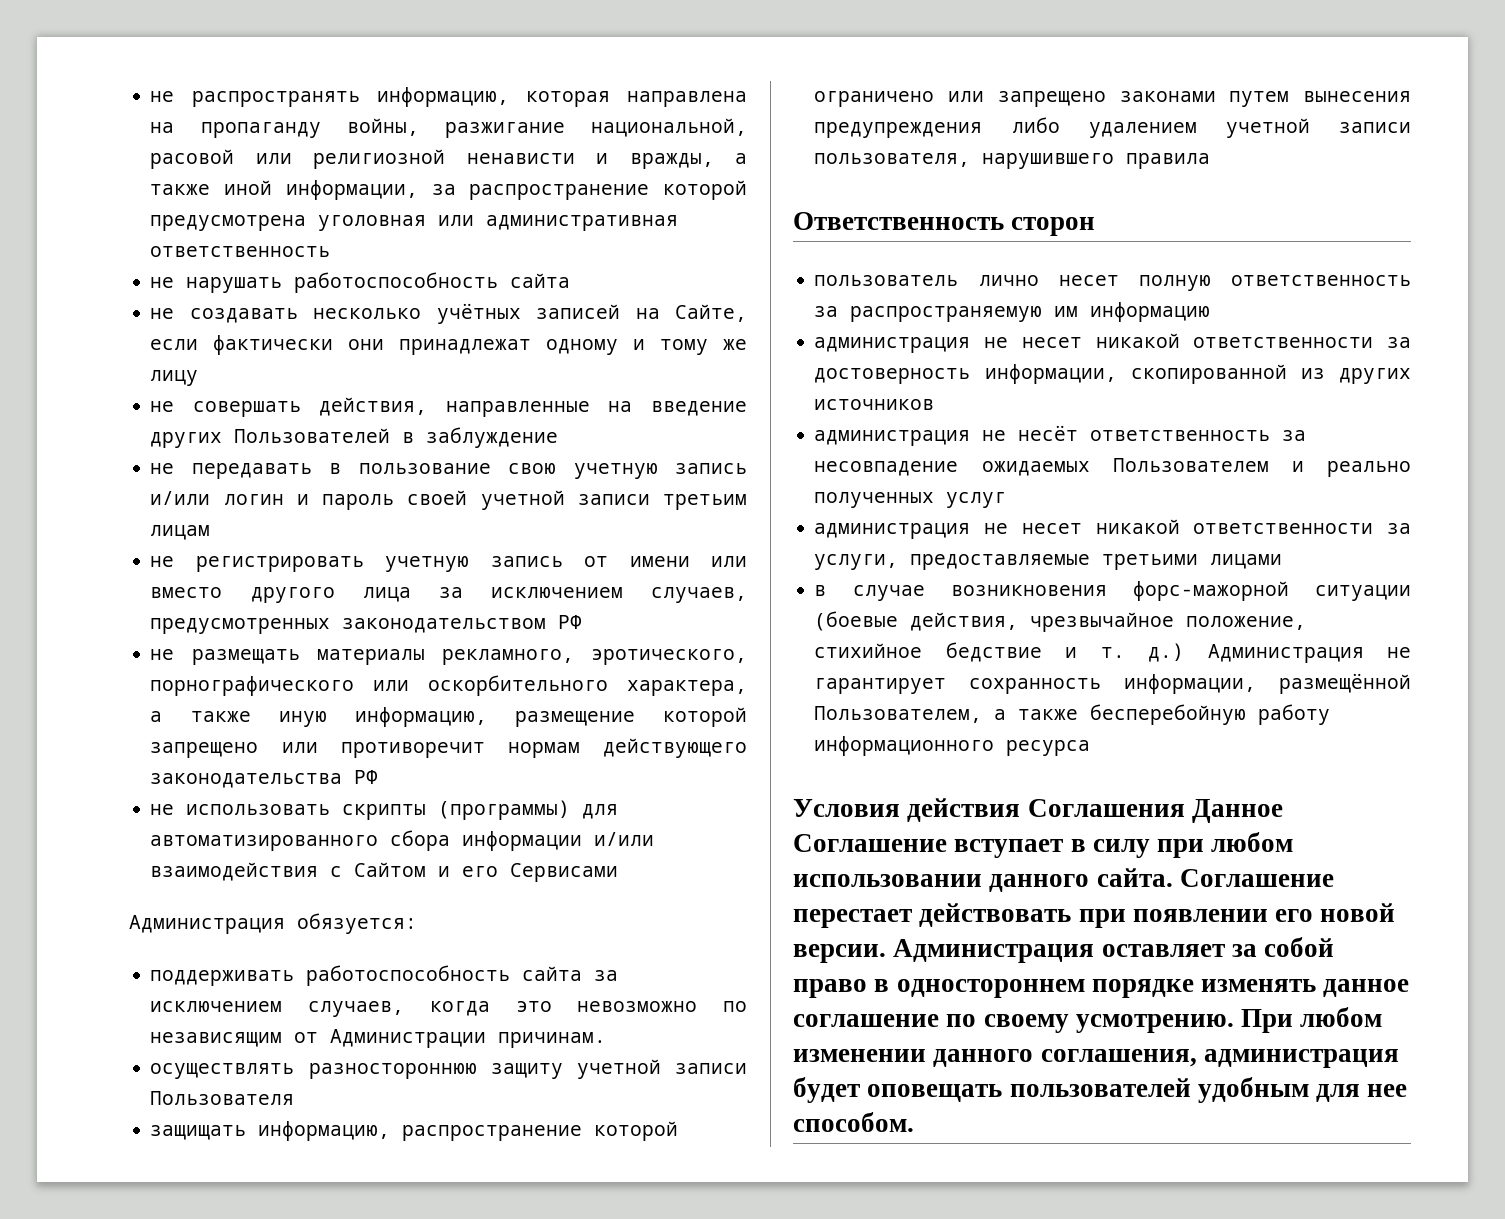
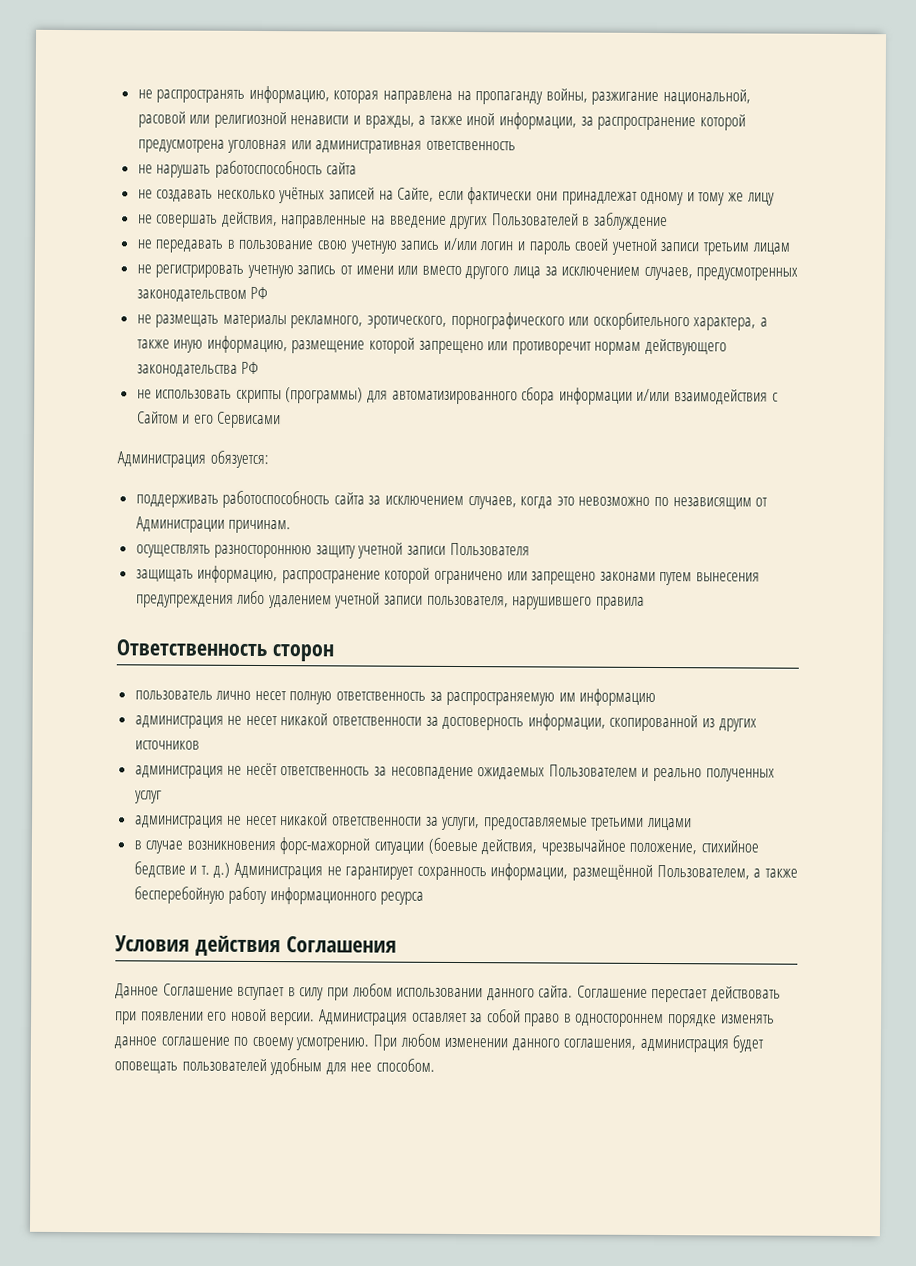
- Условия действия Соглашения Данное Соглашение вступает в силу при любом использовании данного сайта.
+ Условия действия Соглашения
+ Данное Соглашение вступает в силу при любом использовании данного сайта.

